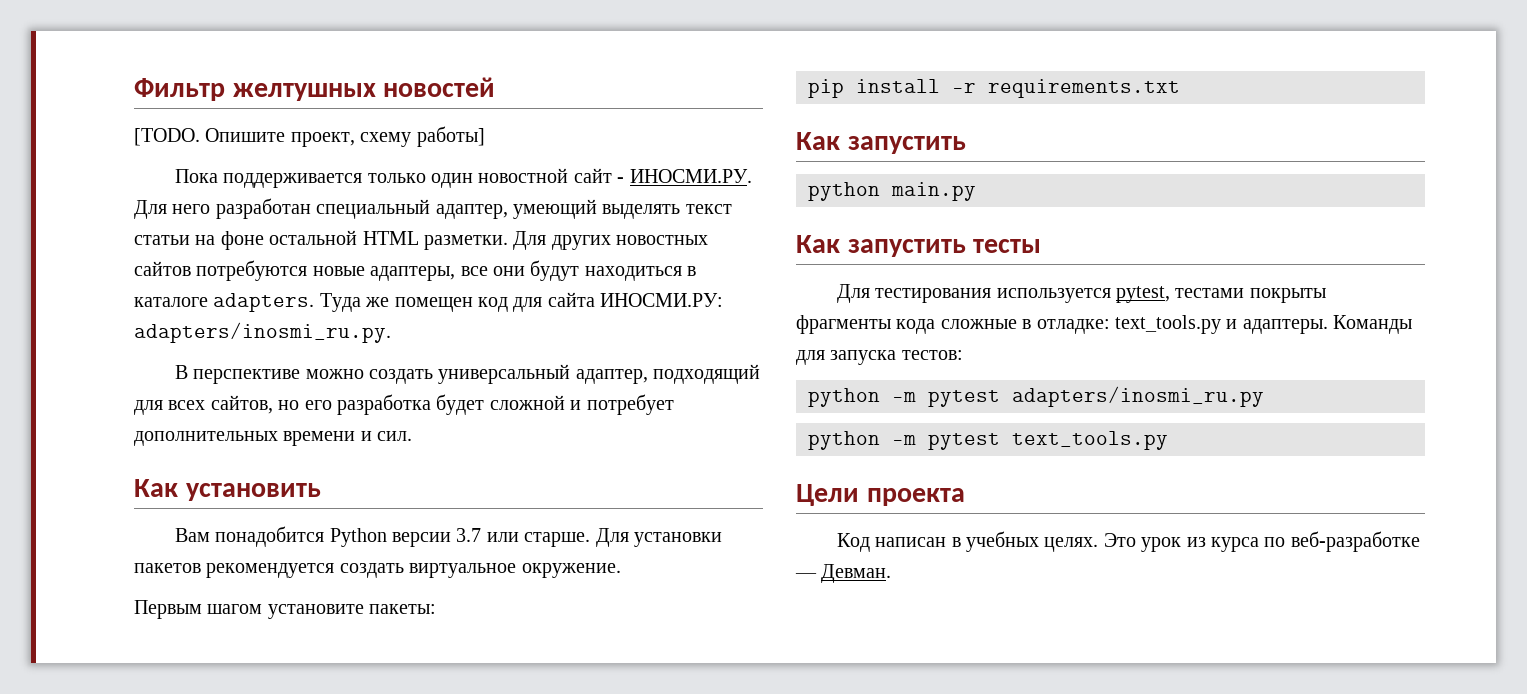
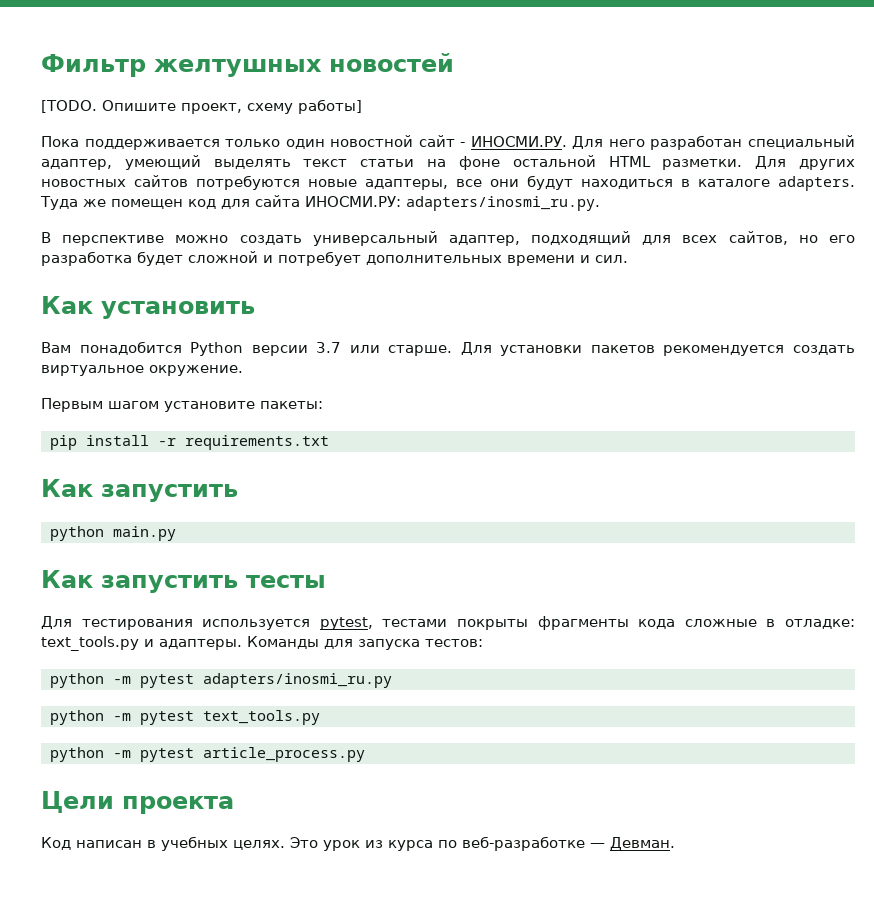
+ python -m pytest article_process.py

